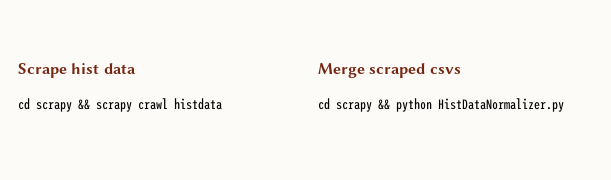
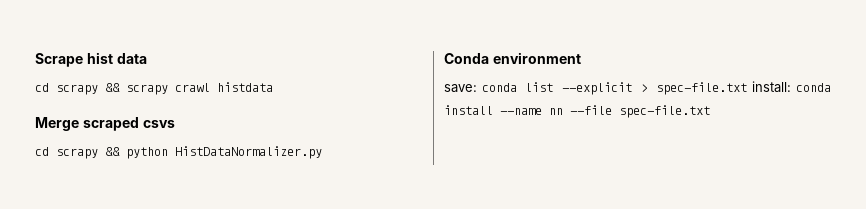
+ Conda environment
+ save: conda list --explicit > spec-file.txt install: conda install --name nn --file spec-file.txt

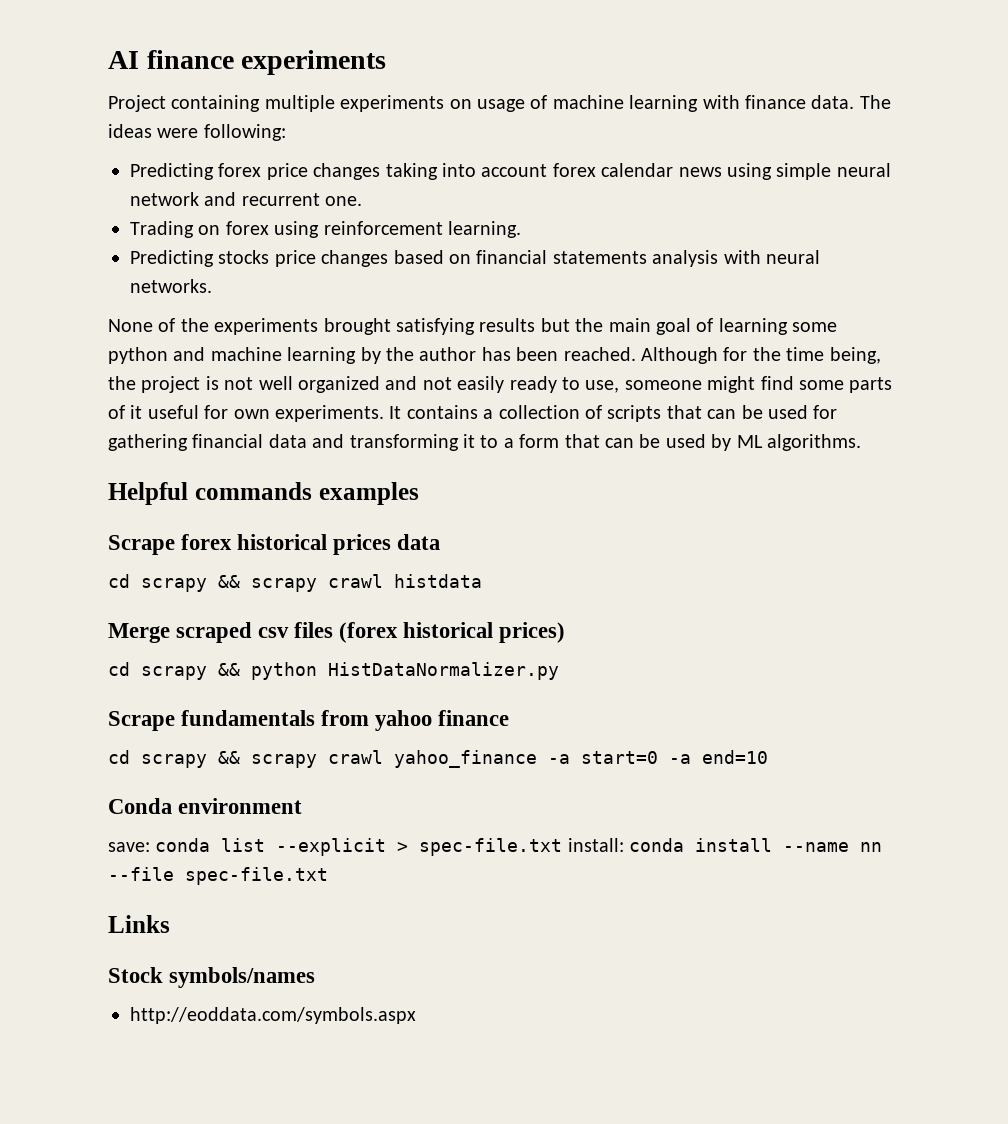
- Scrape hist data
+ AI finance experiments
+ Project containing multiple experiments on usage of machine learning with finance data. The ideas were following:
+ Predicting forex price changes taking into account forex calendar news using simple neural network and recurrent one.
+ Trading on forex using reinforcement learning.
+ Predicting stocks price changes based on financial statements analysis with neural networks.
+ None of the experiments brought satisfying results but the main goal of learning some python and machine learning by the author has been reached. Although for the time being, the project is not well organized and not easily ready to use, someone might find some parts of it useful for own experiments. It contains a collection of scripts that can be used for gathering financial data and transforming it to a form that can be used by ML algorithms.
+ Helpful commands examples
+ Scrape forex historical prices data
- Merge scraped csvs
+ Merge scraped csv files (forex historical prices)
+ Scrape fundamentals from yahoo finance
+ cd scrapy && scrapy crawl yahoo_finance -a start=0 -a end=10
+ Links
+ Stock symbols/names
+ http://eoddata.com/symbols.aspx

